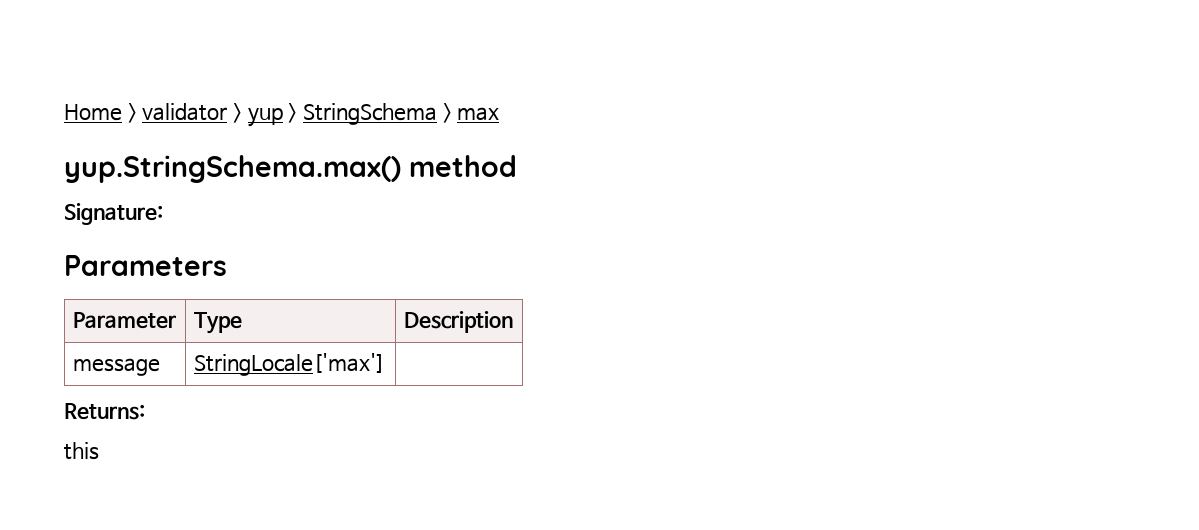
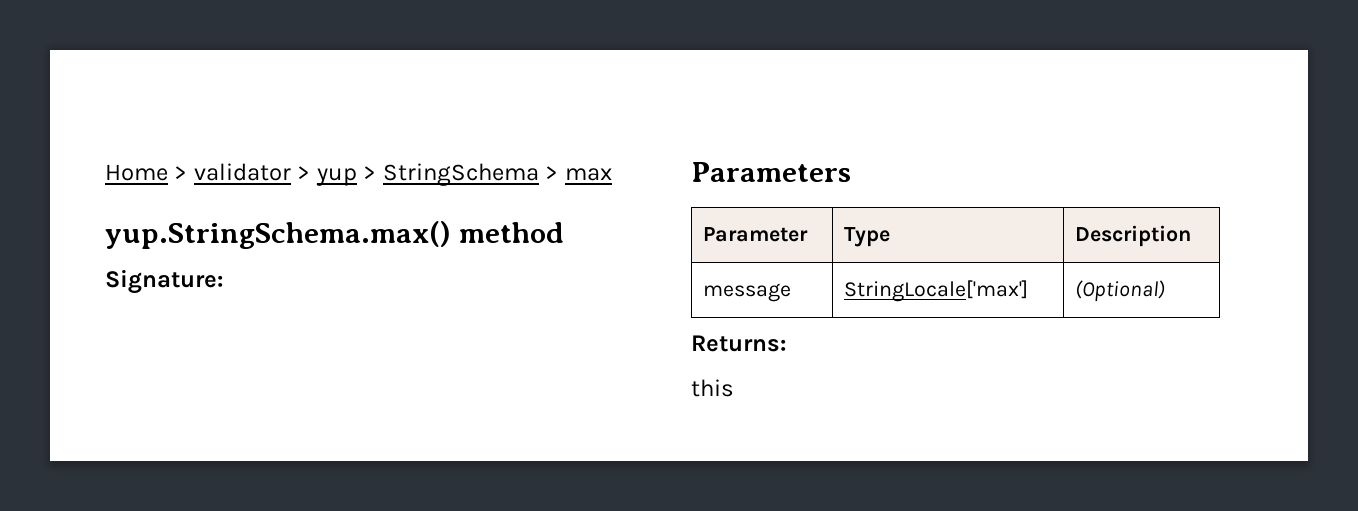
- message | StringLocale['max'] |
+ message | StringLocale['max'] | (Optional)

